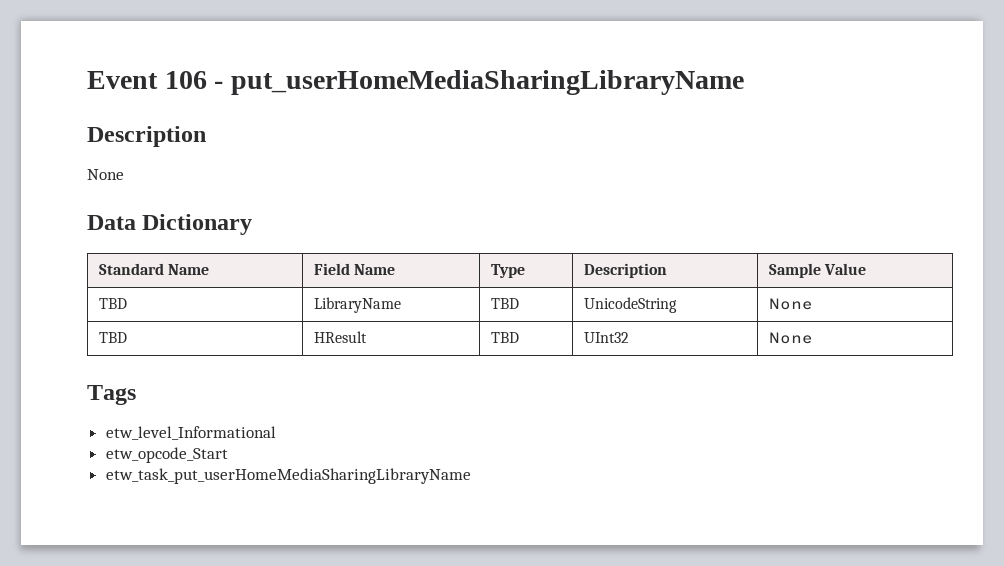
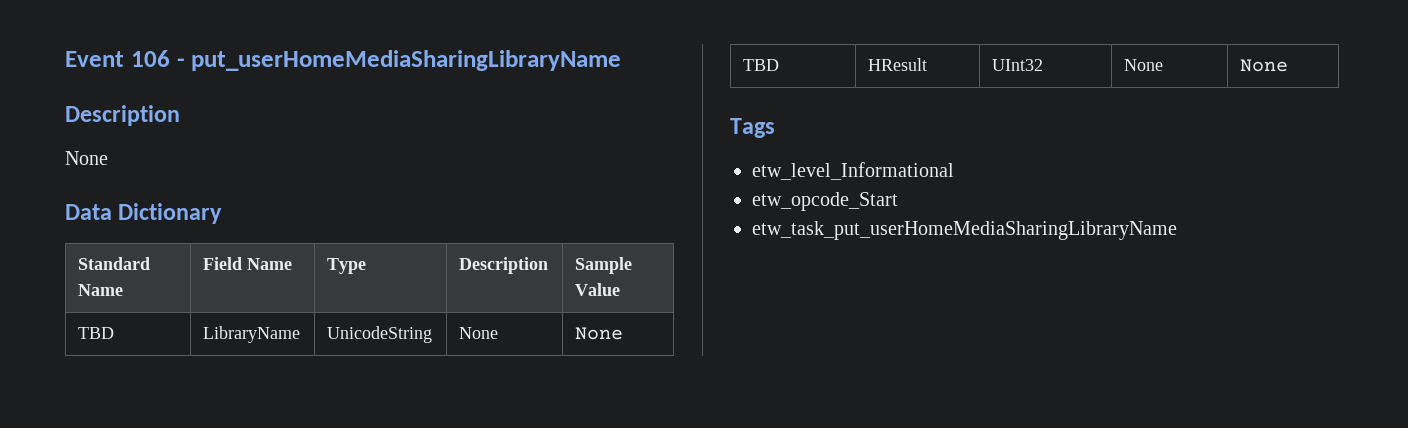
- TBD | LibraryName | TBD | UnicodeString | None
+ TBD | LibraryName | UnicodeString | None | None
- TBD | HResult | TBD | UInt32 | None
+ TBD | HResult | UInt32 | None | None

